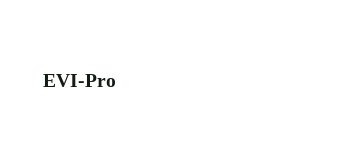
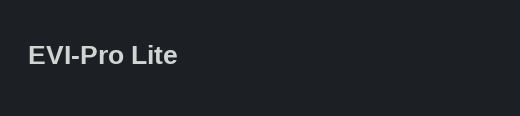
- EVI-Pro
+ EVI-Pro Lite

